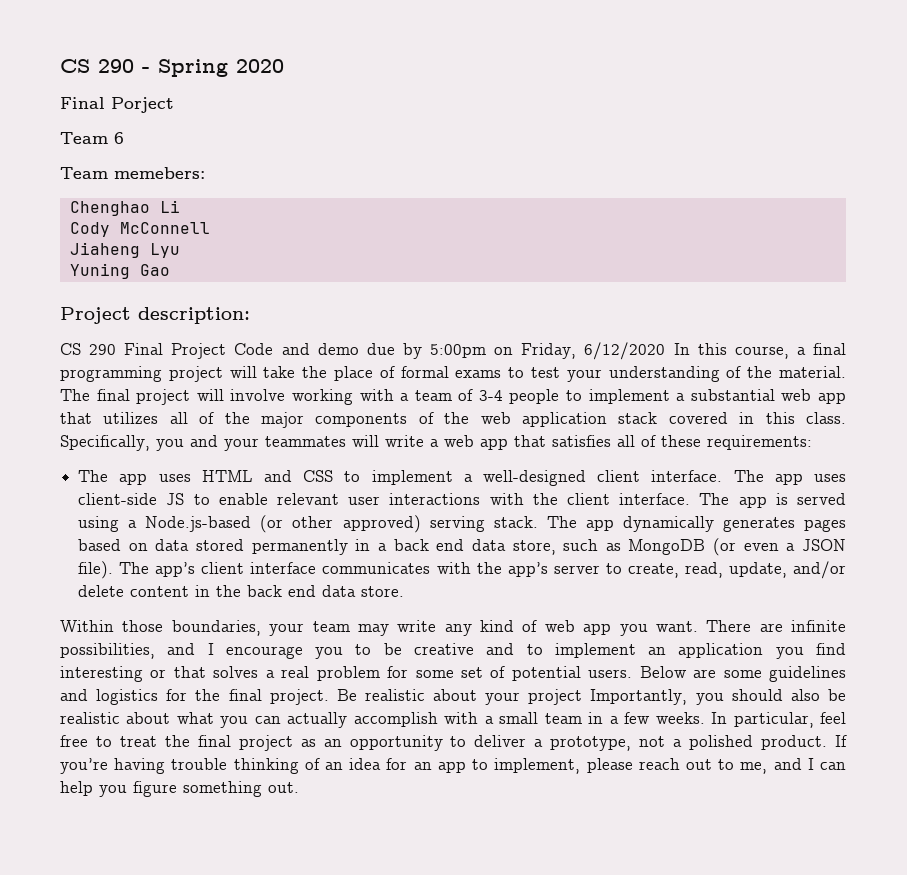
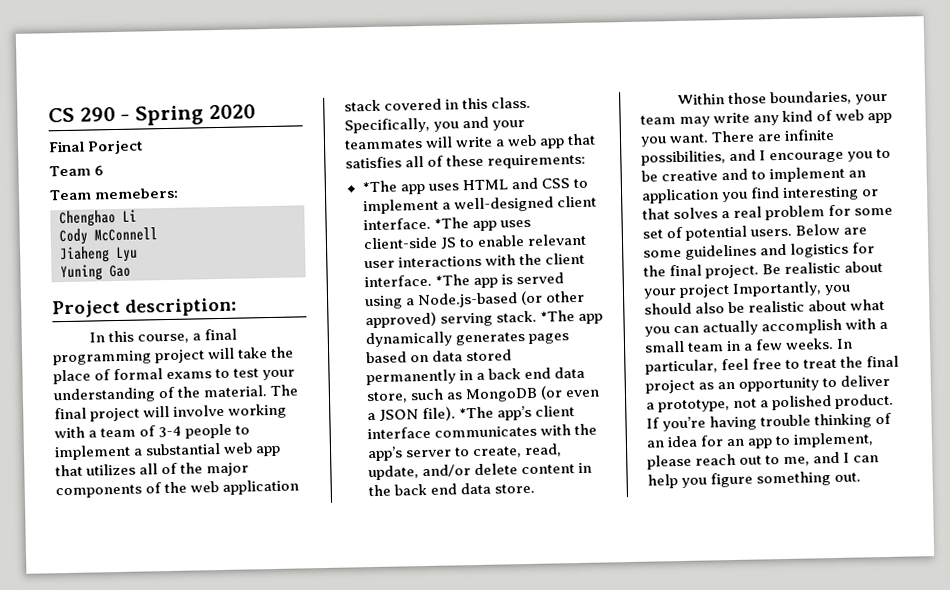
- CS 290 Final Project Code and demo due by 5:00pm on Friday, 6/12/2020 In this course, a final programming project will take the place of formal exams to test your understanding of the material.
+ In this course, a final programming project will take the place of formal exams to test your understanding of the material.
- The app uses HTML and CSS to implement a well-designed client interface.
+ *The app uses HTML and CSS to implement a well-designed client interface.
- The app uses client-side JS to enable relevant user interactions with the client interface.
+ *The app uses client-side JS to enable relevant user interactions with the client interface.
- The app is served using a Node.js-based (or other approved) serving stack.
+ *The app is served using a Node.js-based (or other approved) serving stack.
- The app dynamically generates pages based on data stored permanently in a back end data store, such as MongoDB (or even a JSON file).
+ *The app dynamically generates pages based on data stored permanently in a back end data store, such as MongoDB (or even a JSON file).
- The app’s client interface communicates with the app’s server to create, read, update, and/or delete content in the back end data store.
+ *The app’s client interface communicates with the app’s server to create, read, update, and/or delete content in the back end data store.

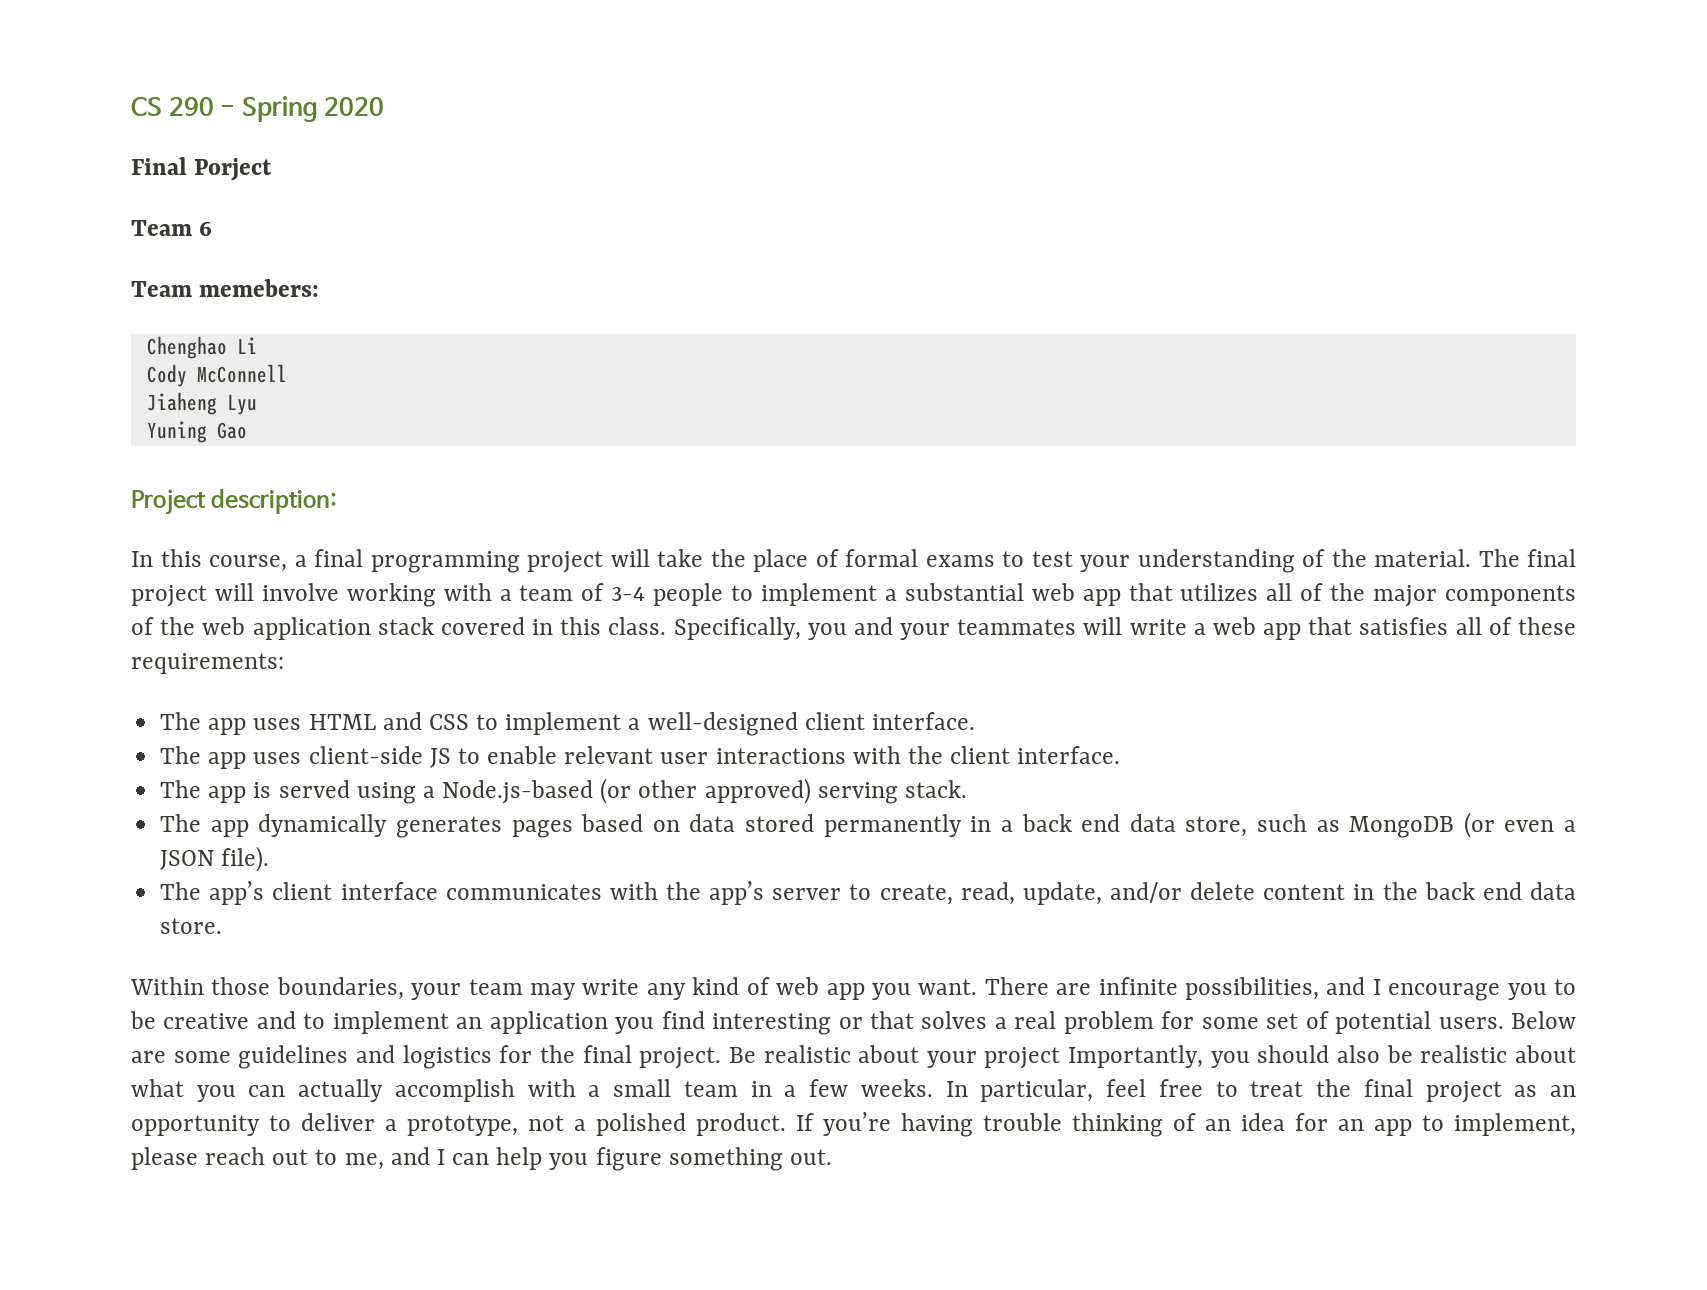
- *The app uses HTML and CSS to implement a well-designed client interface. *The app uses client-side JS to enable relevant user interactions with the client interface. *The app is served using a Node.js-based (or other approved) serving stack. *The app dynamically generates pages based on data stored permanently in a back end data store, such as MongoDB (or even a JSON file). *The app’s client interface communicates with the app’s server to create, read, update, and/or delete content in the back end data store.
+ The app uses HTML and CSS to implement a well-designed client interface.
+ The app uses client-side JS to enable relevant user interactions with the client interface.
+ The app is served using a Node.js-based (or other approved) serving stack.
+ The app dynamically generates pages based on data stored permanently in a back end data store, such as MongoDB (or even a JSON file).
+ The app’s client interface communicates with the app’s server to create, read, update, and/or delete content in the back end data store.

